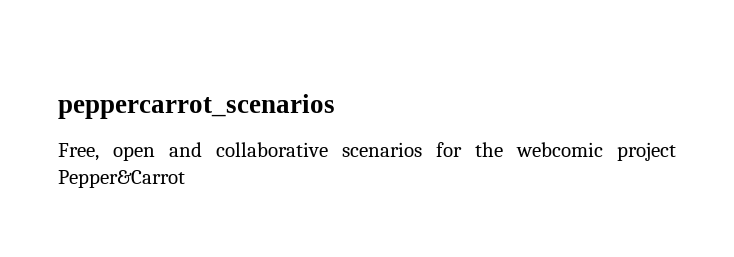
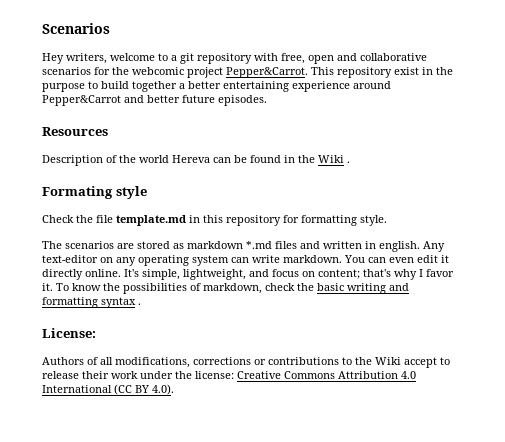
- peppercarrot_scenarios
- Free, open and collaborative scenarios for the webcomic project Pepper&Carrot
+ Scenarios
+ Hey writers, welcome to a git repository with free, open and collaborative scenarios for the webcomic project Pepper&Carrot. This repository exist in the purpose to build together a better entertaining experience around Pepper&Carrot and better future episodes.
+ Resources
+ Description of the world Hereva can be found in the Wiki .
+ Formating style
+ Check the file template.md in this repository for formatting style.
+ The scenarios are stored as markdown *.md files and written in english. Any text-editor on any operating system can write markdown. You can even edit it directly online. It's simple, lightweight, and focus on content; that's why I favor it. To know the possibilities of markdown, check the basic writing and formatting syntax .
+ License:
+ Authors of all modifications, corrections or contributions to the Wiki accept to release their work under the license: Creative Commons Attribution 4.0 International (CC BY 4.0).

